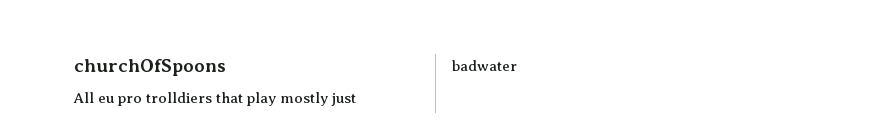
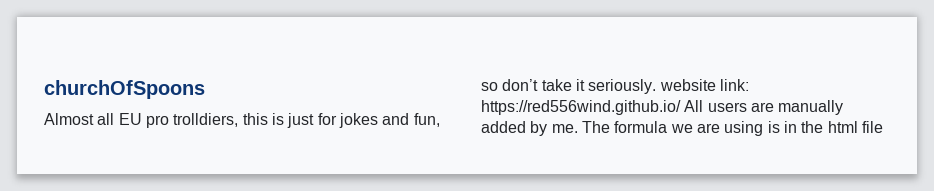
- All eu pro trolldiers that play mostly just badwater
+ Almost all EU pro trolldiers, this is just for jokes and fun, so don’t take it seriously. website link: https://red556wind.github.io/ All users are manually added by me. The formula we are using is in the html file

